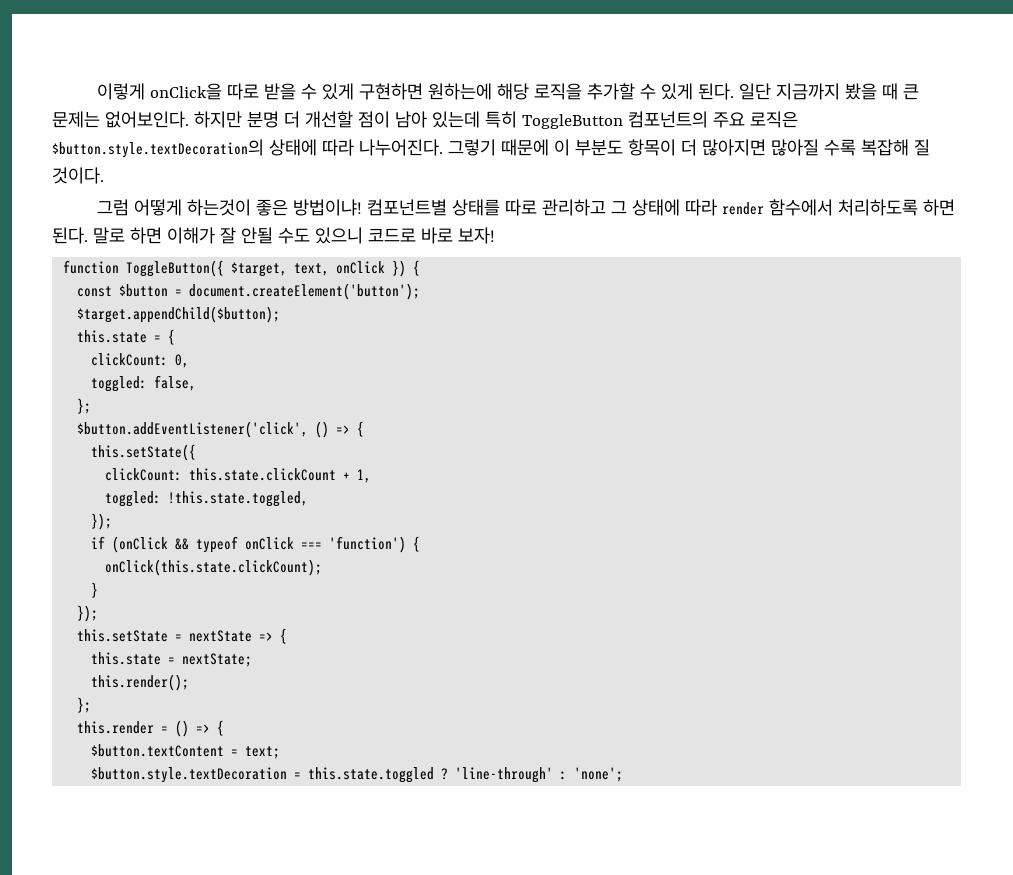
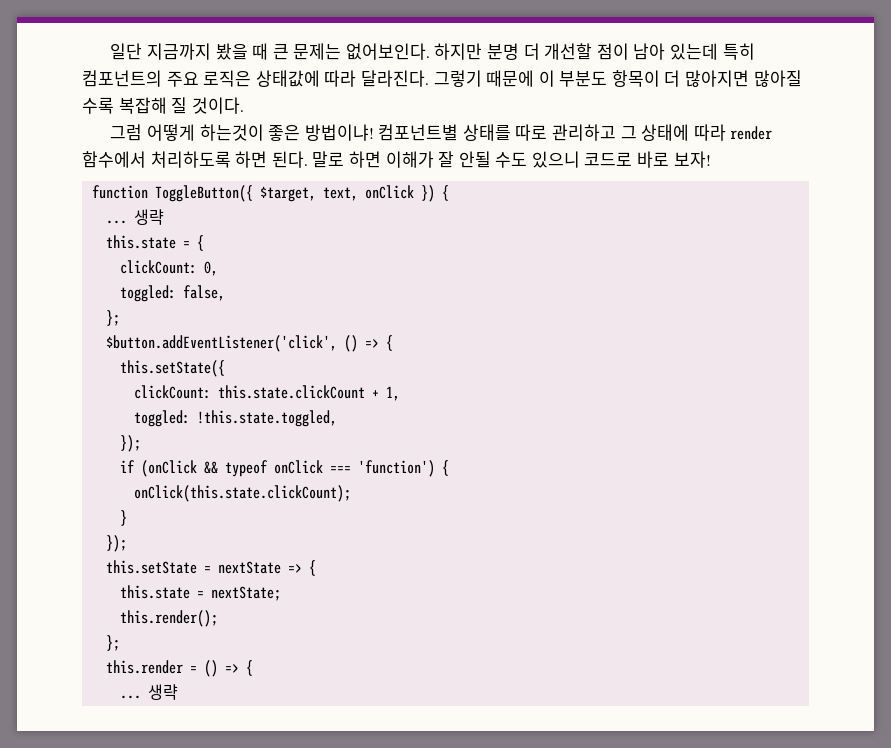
- 이렇게 onClick을 따로 받을 수 있게 구현하면 원하는에 해당 로직을 추가할 수 있게 된다.
- 하지만 분명 더 개선할 점이 남아 있는데 특히 ToggleButton 컴포넌트의 주요 로직은 $button.style.textDecoration의 상태에 따라 나누어진다.
+ 하지만 분명 더 개선할 점이 남아 있는데 특히 컴포넌트의 주요 로직은 상태값에 따라 달라진다.
  function ToggleButton({ $target, text, onClick }) {
- const $button = document.createElement('button');
- $target.appendChild($button);
+ ... 생략
  this.render = () => {
- $button.textContent = text;
- $button.style.textDecoration = this.state.toggled ? 'line-through' : 'none';
+ ... 생략

